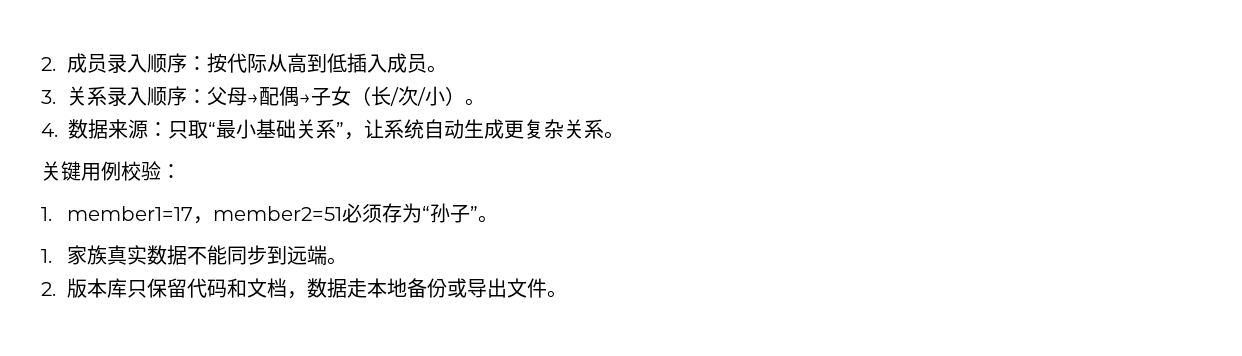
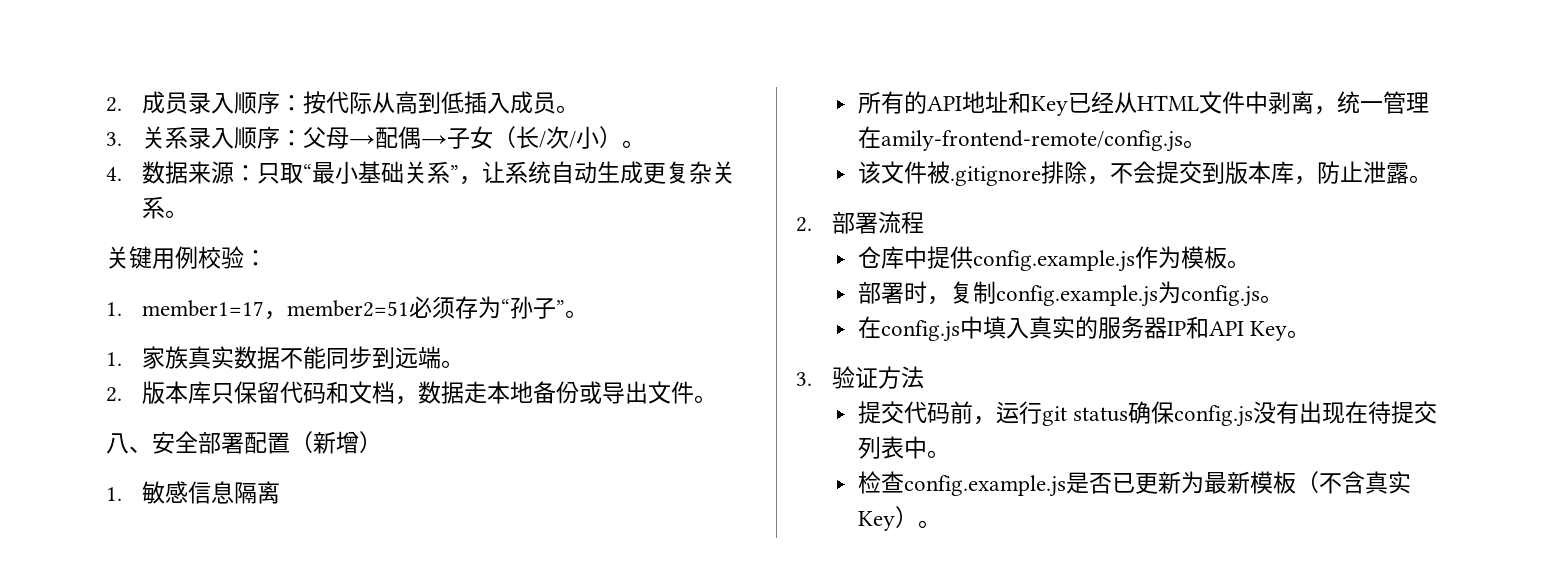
+ 八、安全部署配置（新增）
+ 1.敏感信息隔离
+ 所有的API地址和Key已经从HTML文件中剥离，统一管理在amily-frontend-remote/config.js。
+ 该文件被.gitignore排除，不会提交到版本库，防止泄露。
+ 2.部署流程
+ 仓库中提供config.example.js作为模板。
+ 部署时，复制config.example.js为config.js。
+ 在config.js中填入真实的服务器IP和API Key。
+ 3.验证方法
+ 提交代码前，运行git status确保config.js没有出现在待提交列表中。
+ 检查config.example.js是否已更新为最新模板（不含真实Key）。

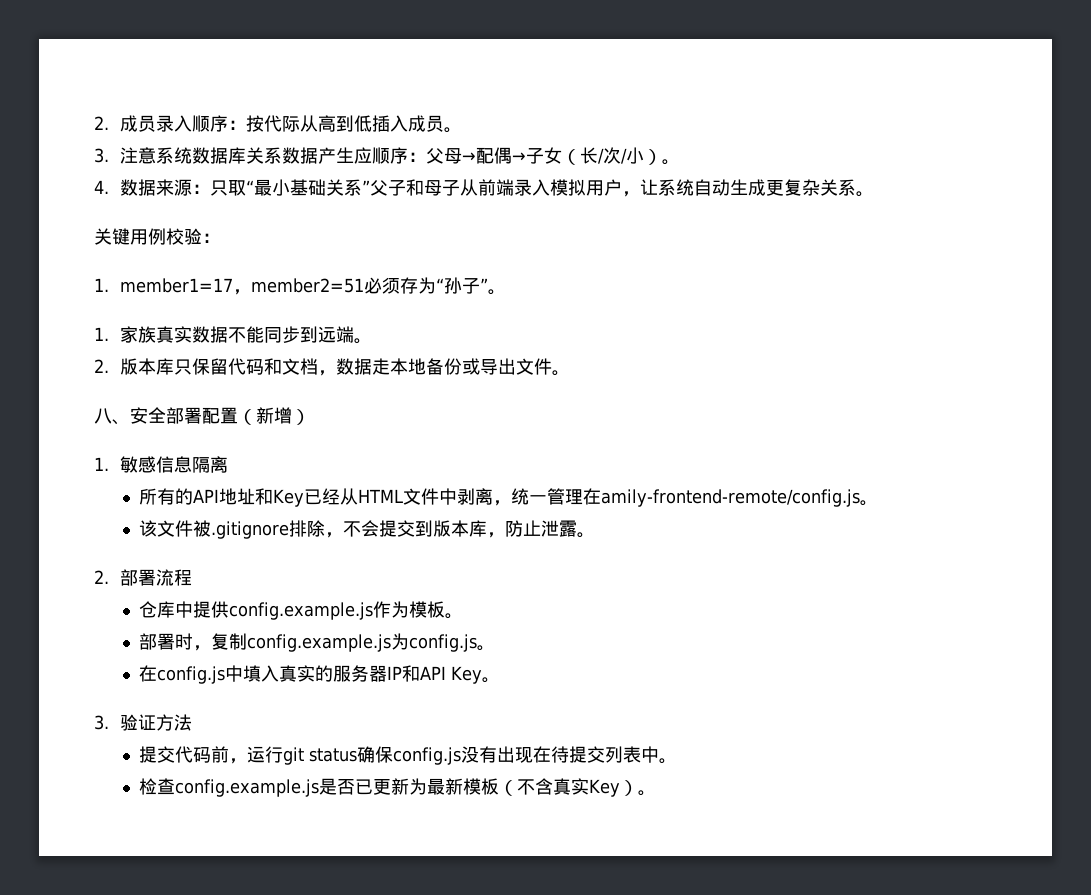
- 3.关系录入顺序：父母→配偶→子女（长/次/小）。
+ 3.注意系统数据库关系数据产生应顺序：父母→配偶→子女（长/次/小）。
- 4.数据来源：只取“最小基础关系”，让系统自动生成更复杂关系。
+ 4.数据来源：只取“最小基础关系”父子和母子从前端录入模拟用户，让系统自动生成更复杂关系。

